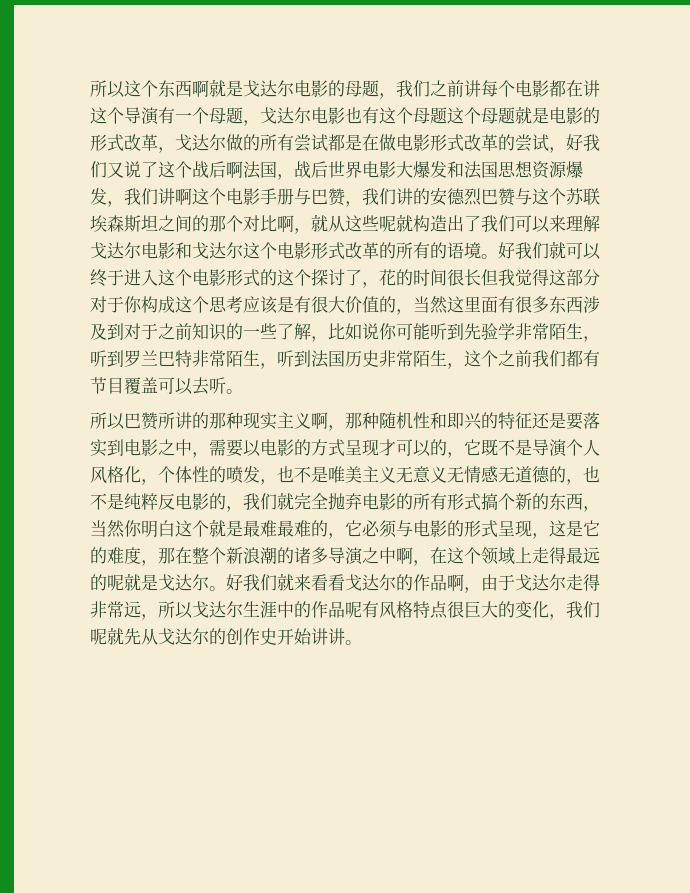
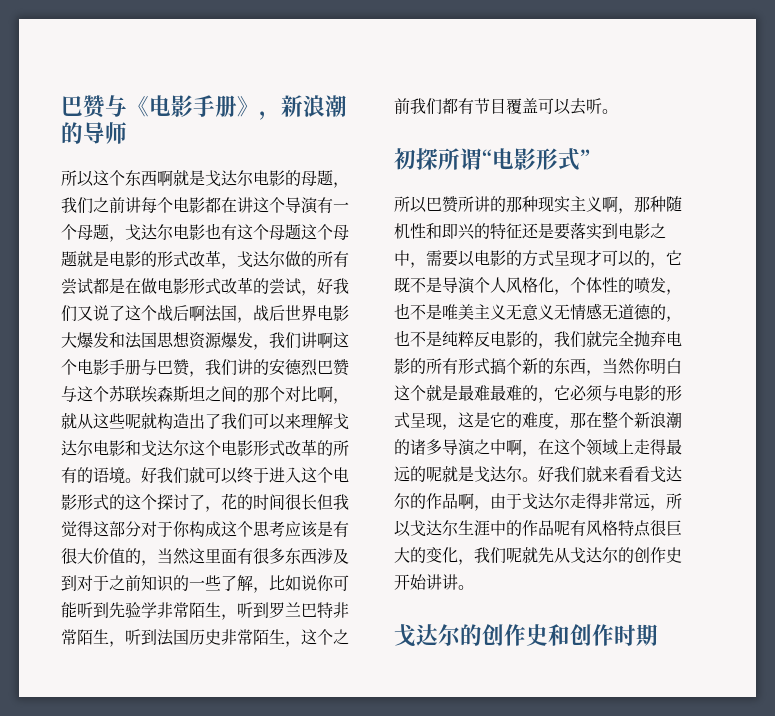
+ 巴赞与《电影手册》，新浪潮的导师
+ 初探所谓“电影形式”
+ 戈达尔的创作史和创作时期

